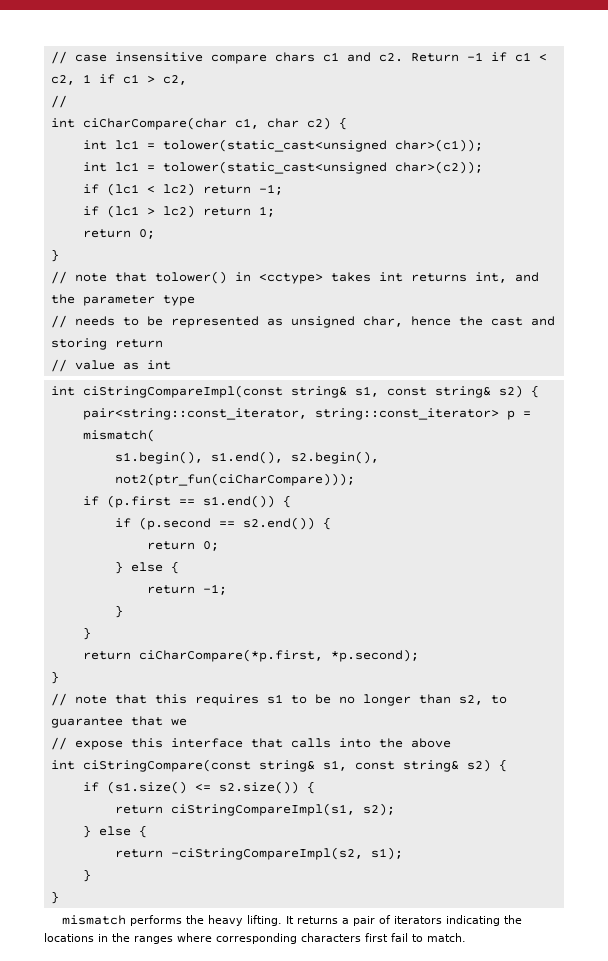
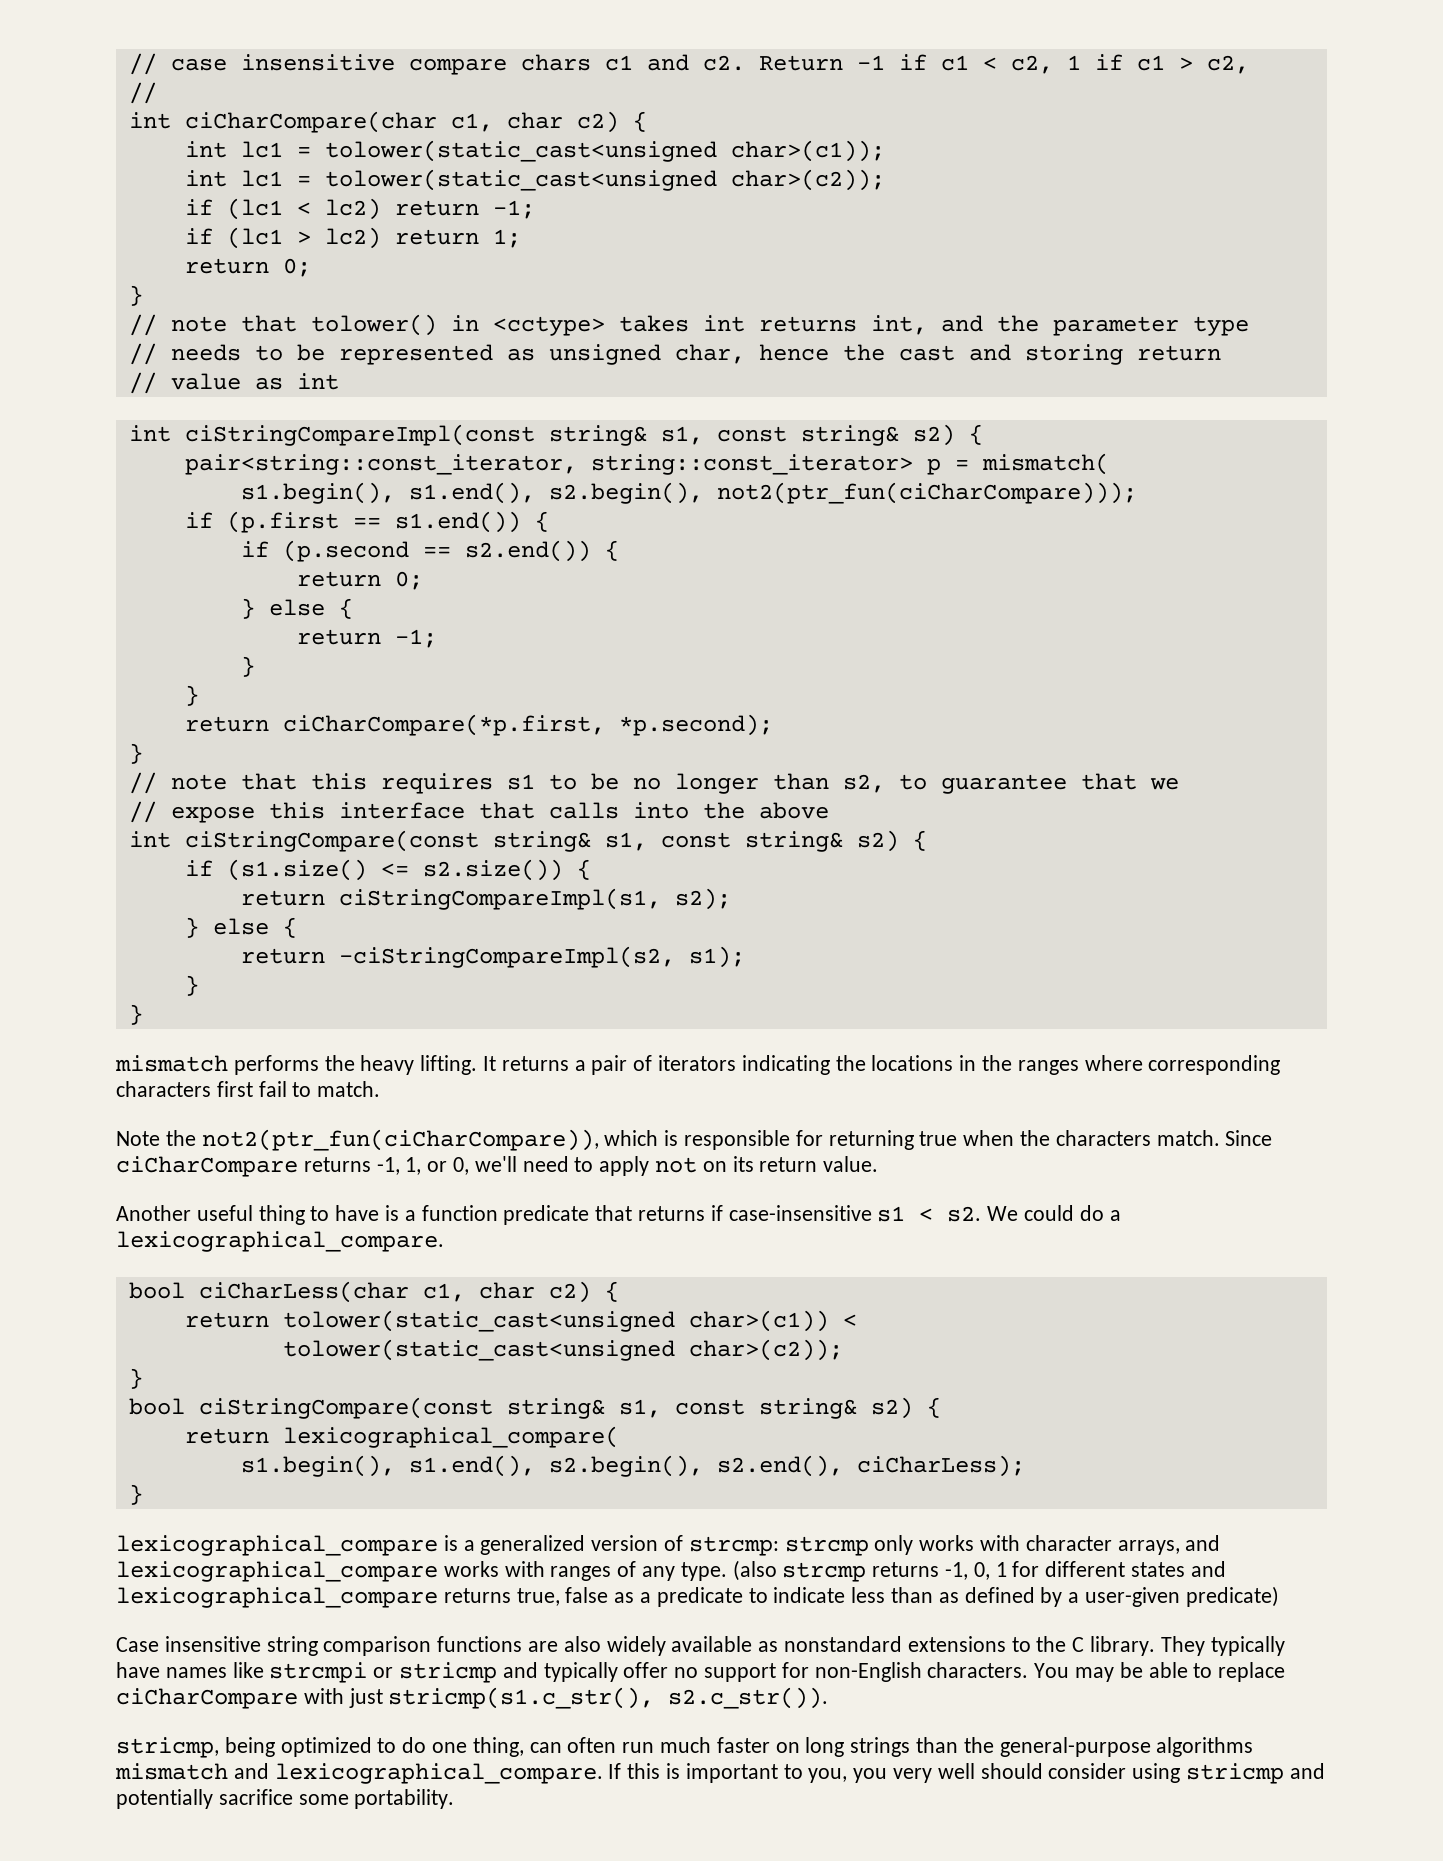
+ Note the not2(ptr_fun(ciCharCompare)), which is responsible for returning true when the characters match. Since ciCharCompare returns -1, 1, or 0, we'll need to apply not on its return value.
+ Another useful thing to have is a function predicate that returns if case-insensitive s1 < s2. We could do a lexicographical_compare.
+ bool ciCharLess(char c1, char c2) {
+ return tolower(static_cast<unsigned char>(c1)) <
+ tolower(static_cast<unsigned char>(c2));
+ }
+ bool ciStringCompare(const string& s1, const string& s2) {
+ return lexicographical_compare(
+ s1.begin(), s1.end(), s2.begin(), s2.end(), ciCharLess);
+ }
+ lexicographical_compare is a generalized version of strcmp: strcmp only works with character arrays, and lexicographical_compare works with ranges of any type. (also strcmp returns -1, 0, 1 for different states and lexicographical_compare returns true, false as a predicate to indicate less than as defined by a user-given predicate)
+ Case insensitive string comparison functions are also widely available as nonstandard extensions to the C library. They typically have names like strcmpi or stricmp and typically offer no support for non-English characters. You may be able to replace ciCharCompare with just stricmp(s1.c_str(), s2.c_str()).
+ stricmp, being optimized to do one thing, can often run much faster on long strings than the general-purpose algorithms mismatch and lexicographical_compare. If this is important to you, you very well should consider using stricmp and potentially sacrifice some portability.

